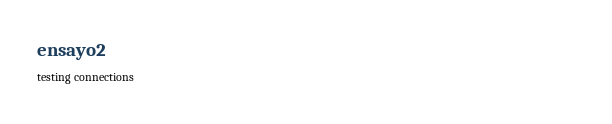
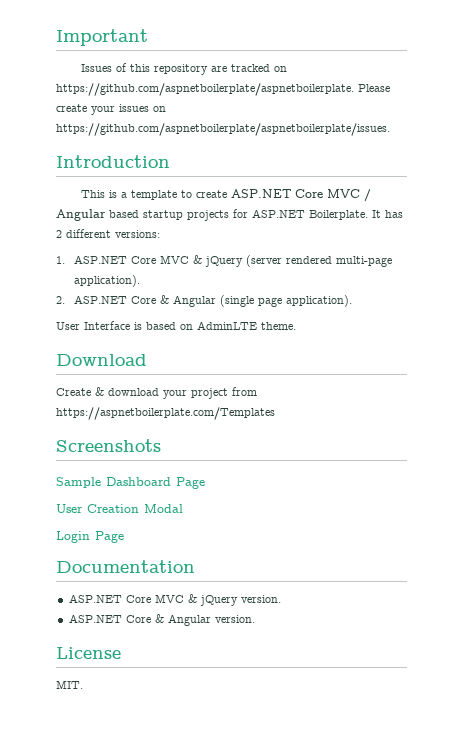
- ensayo2
- testing connections
+ Important
+ Issues of this repository are tracked on https://github.com/aspnetboilerplate/aspnetboilerplate. Please create your issues on https://github.com/aspnetboilerplate/aspnetboilerplate/issues.
+ Introduction
+ This is a template to create ASP.NET Core MVC / Angular based startup projects for ASP.NET Boilerplate. It has 2 different versions:
+ 1. ASP.NET Core MVC & jQuery (server rendered multi-page application).
+ 2. ASP.NET Core & Angular (single page application).
+ User Interface is based on AdminLTE theme.
+ Download
+ Create & download your project from https://aspnetboilerplate.com/Templates
+ Screenshots
+ Sample Dashboard Page
+ User Creation Modal
+ Login Page
+ Documentation
+ ASP.NET Core MVC & jQuery version.
+ ASP.NET Core & Angular version.
+ License
+ MIT.

